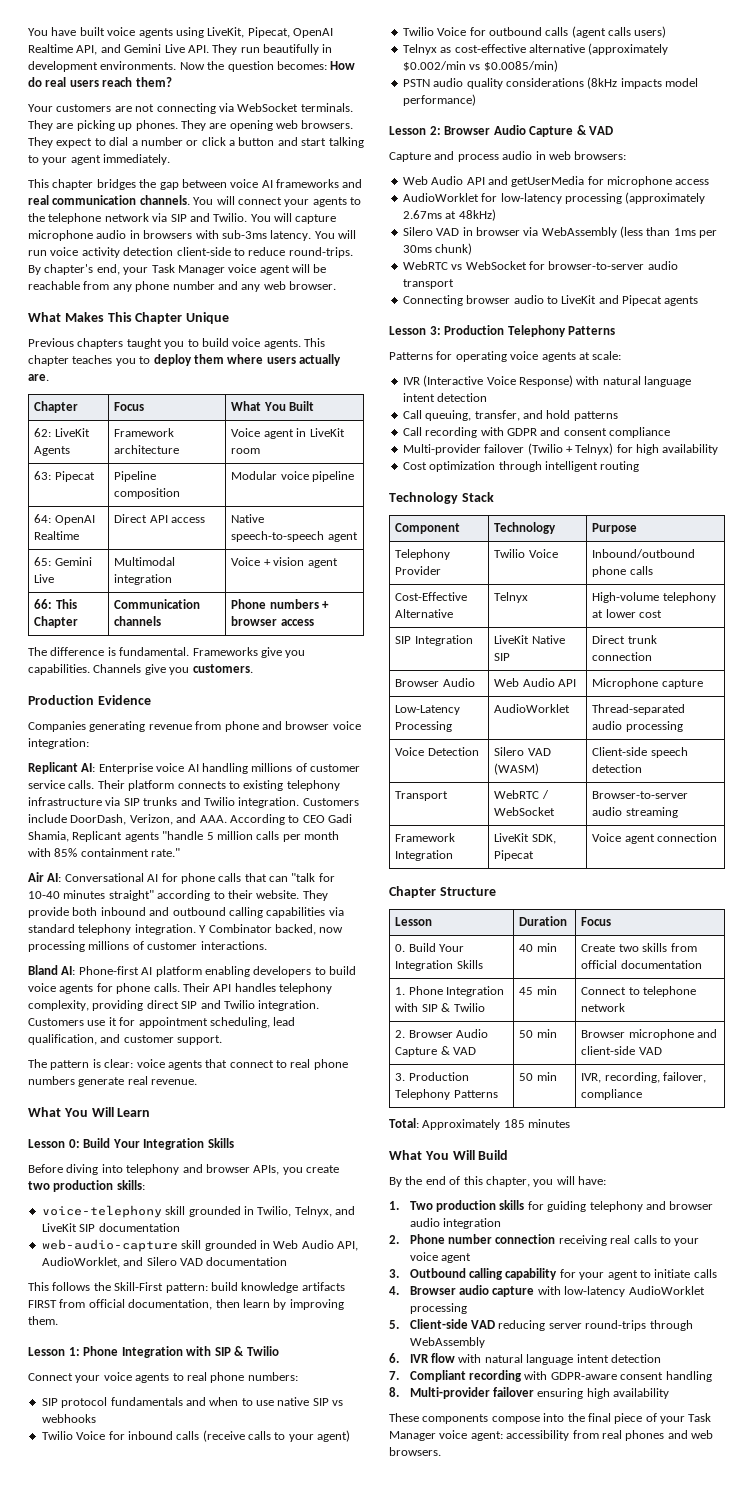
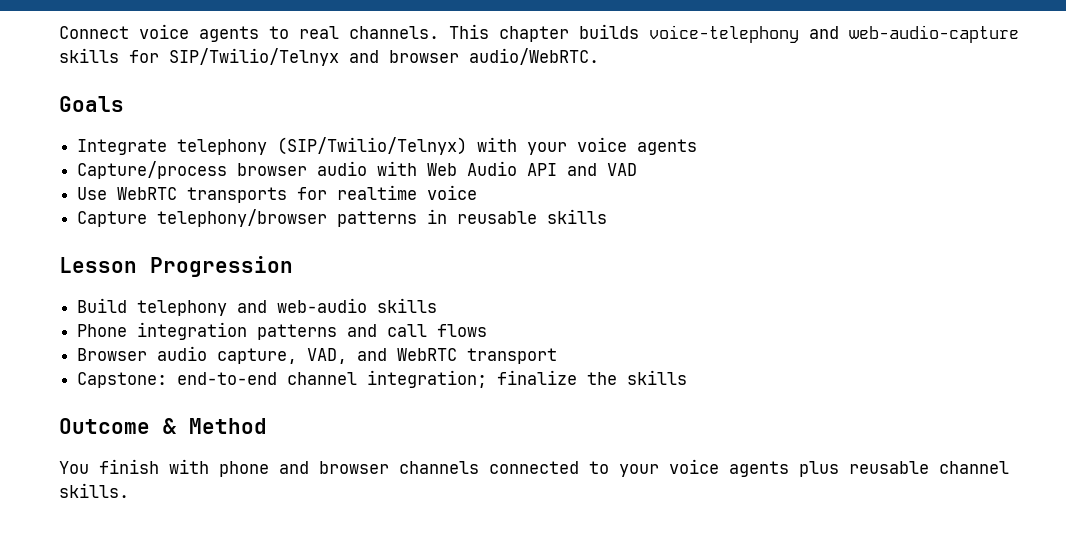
- You have built voice agents using LiveKit, Pipecat, OpenAI Realtime API, and Gemini Live API. They run beautifully in development environments. Now the question becomes: How do real users reach them?
- Your customers are not connecting via WebSocket terminals. They are picking up phones. They are opening web browsers. They expect to dial a number or click a button and start talking to your agent immediately.
- This chapter bridges the gap between voice AI frameworks and real communication channels. You will connect your agents to the telephone network via SIP and Twilio. You will capture microphone audio in browsers with sub-3ms latency. You will run voice activity detection client-side to reduce round-trips. By chapter's end, your Task Manager voice agent will be reachable from any phone number and any web browser.
- What Makes This Chapter Unique
- Previous chapters taught you to build voice agents. This chapter teaches you to deploy them where users actually are.
- Chapter | Focus | What You Built
- 62: LiveKit Agents | Framework architecture | Voice agent in LiveKit room
- 63: Pipecat | Pipeline composition | Modular voice pipeline
- 64: OpenAI Realtime | Direct API access | Native speech-to-speech agent
- 65: Gemini Live | Multimodal integration | Voice + vision agent
- 66: This Chapter | Communication channels | Phone numbers + browser access
- The difference is fundamental. Frameworks give you capabilities. Channels give you customers.
- Production Evidence
- Companies generating revenue from phone and browser voice integration:
- Replicant AI: Enterprise voice AI handling millions of customer service calls. Their platform connects to existing telephony infrastructure via SIP trunks and Twilio integration. Customers include DoorDash, Verizon, and AAA. According to CEO Gadi Shamia, Replicant agents "handle 5 million calls per month with 85% containment rate."
- Air AI: Conversational AI for phone calls that can "talk for 10-40 minutes straight" according to their website. They provide both inbound and outbound calling capabilities via standard telephony integration. Y Combinator backed, now processing millions of customer interactions.
- Bland AI: Phone-first AI platform enabling developers to build voice agents for phone calls. Their API handles telephony complexity, providing direct SIP and Twilio integration. Customers use it for appointment scheduling, lead qualification, and customer support.
- The pattern is clear: voice agents that connect to real phone numbers generate real revenue.
- What You Will Learn
- Lesson 0: Build Your Integration Skills
- Before diving into telephony and browser APIs, you create two production skills:
- voice-telephony skill grounded in Twilio, Telnyx, and LiveKit SIP documentation
- web-audio-capture skill grounded in Web Audio API, AudioWorklet, and Silero VAD documentation
- This follows the Skill-First pattern: build knowledge artifacts FIRST from official documentation, then learn by improving them.
- Lesson 1: Phone Integration with SIP & Twilio
- Connect your voice agents to real phone numbers:
- SIP protocol fundamentals and when to use native SIP vs webhooks
- Twilio Voice for inbound calls (receive calls to your agent)
- Twilio Voice for outbound calls (agent calls users)
- Telnyx as cost-effective alternative (approximately $0.002/min vs $0.0085/min)
- PSTN audio quality considerations (8kHz impacts model performance)
- Lesson 2: Browser Audio Capture & VAD
- Capture and process audio in web browsers:
- Web Audio API and getUserMedia for microphone access
- AudioWorklet for low-latency processing (approximately 2.67ms at 48kHz)
- Silero VAD in browser via WebAssembly (less than 1ms per 30ms chunk)
- WebRTC vs WebSocket for browser-to-server audio transport
- Connecting browser audio to LiveKit and Pipecat agents
- Lesson 3: Production Telephony Patterns
- Patterns for operating voice agents at scale:
- IVR (Interactive Voice Response) with natural language intent detection
- Call queuing, transfer, and hold patterns
- Call recording with GDPR and consent compliance
- Multi-provider failover (Twilio + Telnyx) for high availability
- Cost optimization through intelligent routing
- Technology Stack
- Component | Technology | Purpose
- Telephony Provider | Twilio Voice | Inbound/outbound phone calls
- Cost-Effective Alternative | Telnyx | High-volume telephony at lower cost
- SIP Integration | LiveKit Native SIP | Direct trunk connection
- Browser Audio | Web Audio API | Microphone capture
- Low-Latency Processing | AudioWorklet | Thread-separated audio processing
- Voice Detection | Silero VAD (WASM) | Client-side speech detection
- Transport | WebRTC / WebSocket | Browser-to-server audio streaming
- Framework Integration | LiveKit SDK, Pipecat | Voice agent connection
- Chapter Structure
- Lesson | Duration | Focus
- 0. Build Your Integration Skills | 40 min | Create two skills from official documentation
- 1. Phone Integration with SIP & Twilio | 45 min | Connect to telephone network
- 2. Browser Audio Capture & VAD | 50 min | Browser microphone and client-side VAD
- 3. Production Telephony Patterns | 50 min | IVR, recording, failover, compliance
- Total: Approximately 185 minutes
- What You Will Build
- By the end of this chapter, you will have:
- 1. Two production skills for guiding telephony and browser audio integration
- 2. Phone number connection receiving real calls to your voice agent
- 3. Outbound calling capability for your agent to initiate calls
- 4. Browser audio capture with low-latency AudioWorklet processing
- 5. Client-side VAD reducing server round-trips through WebAssembly
- 6. IVR flow with natural language intent detection
- 7. Compliant recording with GDPR-aware consent handling
- 8. Multi-provider failover ensuring high availability
- These components compose into the final piece of your Task Manager voice agent: accessibility from real phones and web browsers.
+ Connect voice agents to real channels. This chapter builds voice-telephony and web-audio-capture skills for SIP/Twilio/Telnyx and browser audio/WebRTC.
+ Goals
+ Integrate telephony (SIP/Twilio/Telnyx) with your voice agents
+ Capture/process browser audio with Web Audio API and VAD
+ Use WebRTC transports for realtime voice
+ Capture telephony/browser patterns in reusable skills
+ Lesson Progression
+ Build telephony and web-audio skills
+ Phone integration patterns and call flows
+ Browser audio capture, VAD, and WebRTC transport
+ Capstone: end-to-end channel integration; finalize the skills
+ Outcome & Method
+ You finish with phone and browser channels connected to your voice agents plus reusable channel skills.

